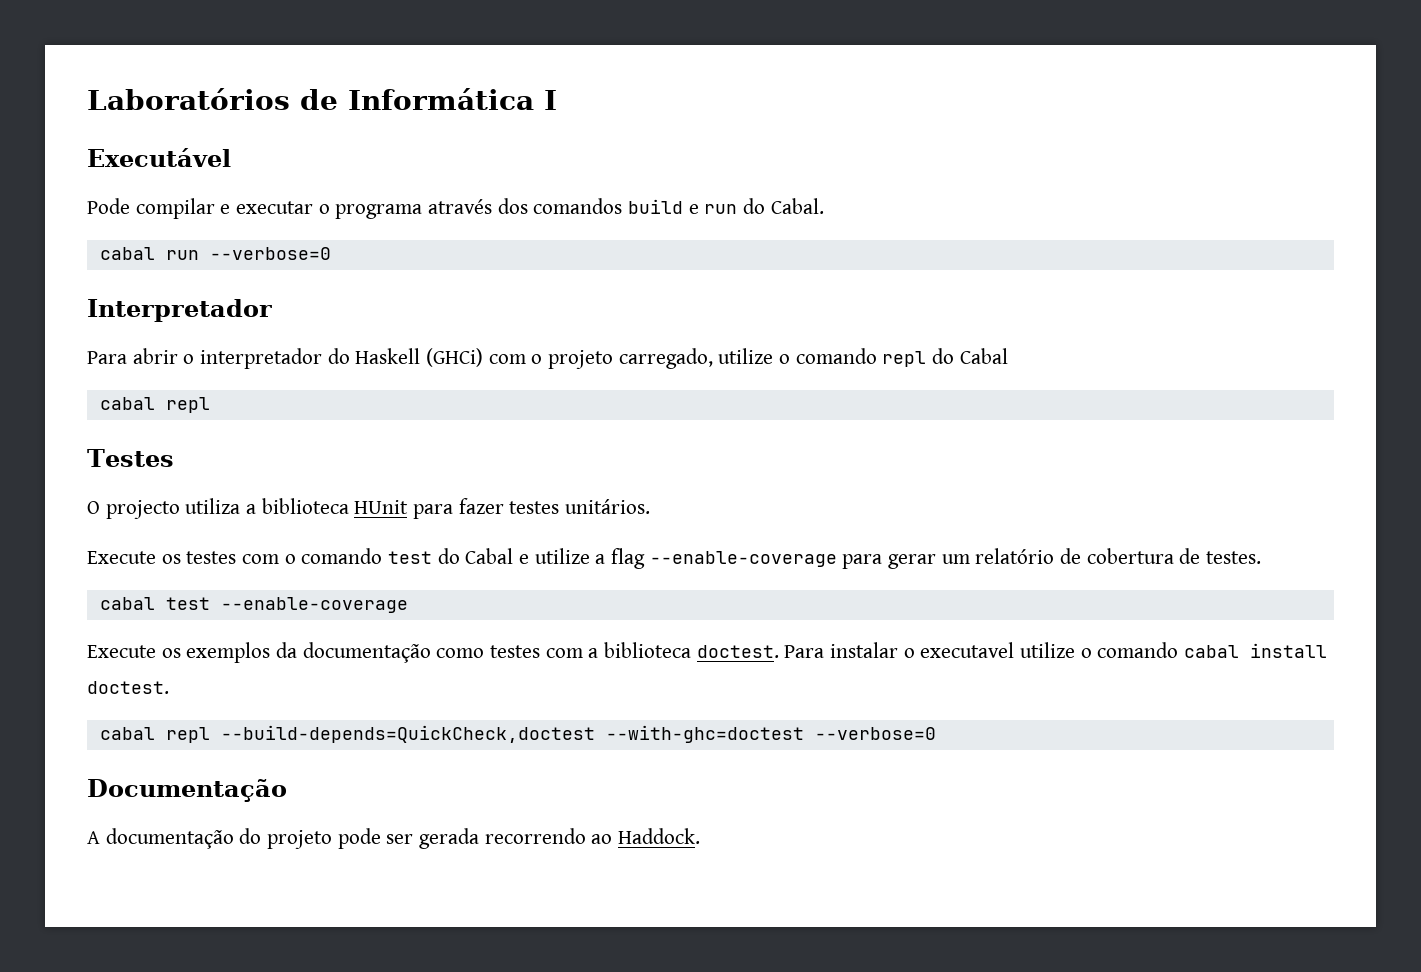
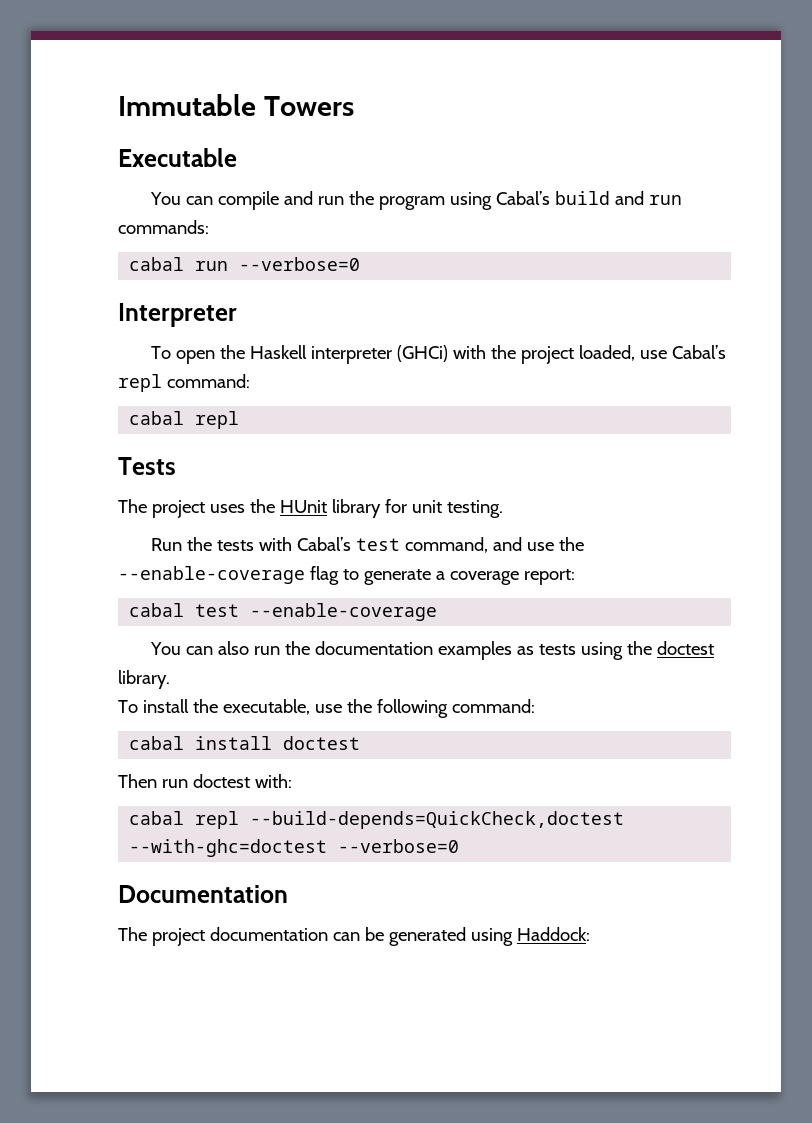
- Laboratórios de Informática I
- Executável
- Pode compilar e executar o programa através dos comandos build e run do Cabal.
+ Immutable Towers
+ Executable
+ You can compile and run the program using Cabal’s build and run commands:
  cabal run --verbose=0
- Interpretador
- Para abrir o interpretador do Haskell (GHCi) com o projeto carregado, utilize o comando repl do Cabal
+ Interpreter
+ To open the Haskell interpreter (GHCi) with the project loaded, use Cabal’s repl command:
  cabal repl
- Testes
- O projecto utiliza a biblioteca HUnit para fazer testes unitários.
- Execute os testes com o comando test do Cabal e utilize a flag --enable-coverage para gerar um relatório de cobertura de testes.
+ Tests
+ The project uses the HUnit library for unit testing.
+ Run the tests with Cabal’s test command, and use the --enable-coverage flag to generate a coverage report:
  cabal test --enable-coverage
- Execute os exemplos da documentação como testes com a biblioteca doctest. Para instalar o executavel utilize o comando cabal install doctest.
+ You can also run the documentation examples as tests using the doctest library.
+ To install the executable, use the following command:
+ cabal install doctest
+ Then run doctest with:
- Documentação
- A documentação do projeto pode ser gerada recorrendo ao Haddock.
+ Documentation
+ The project documentation can be generated using Haddock:

